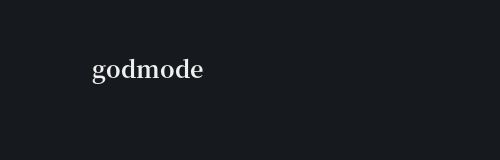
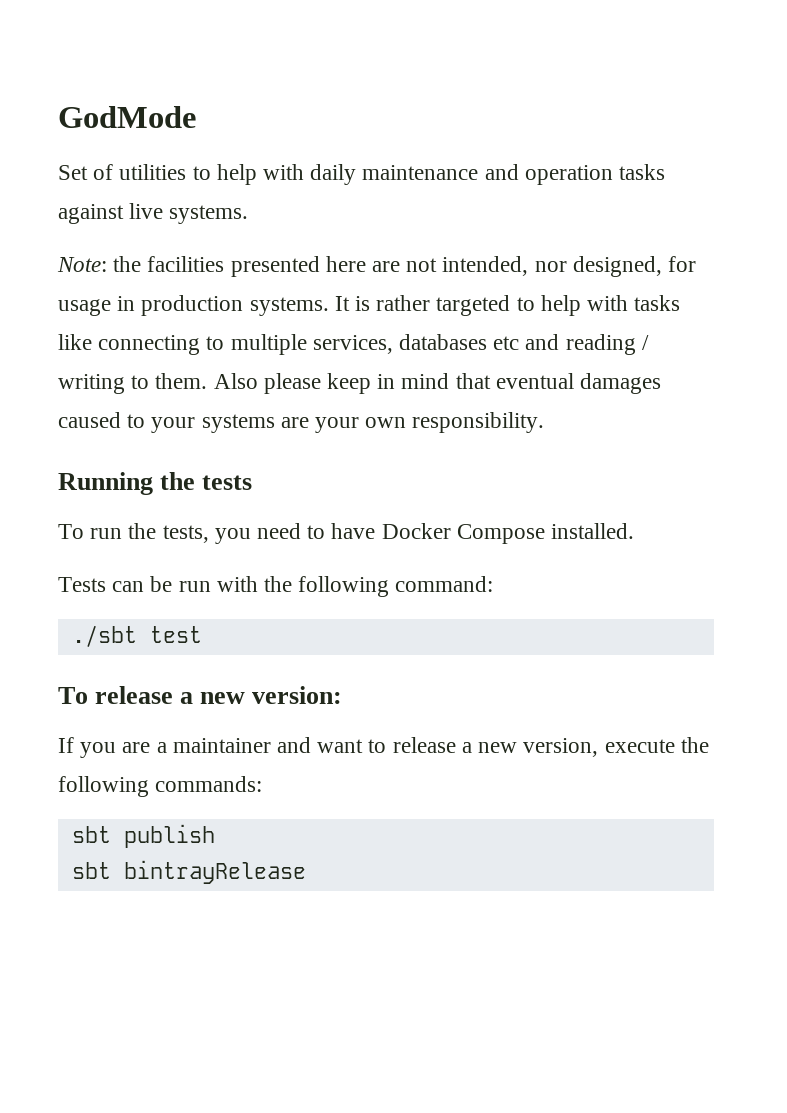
- godmode
+ GodMode
+ Set of utilities to help with daily maintenance and operation tasks against live systems.
+ Note: the facilities presented here are not intended, nor designed, for usage in production systems. It is rather targeted to help with tasks like connecting to multiple services, databases etc and reading / writing to them. Also please keep in mind that eventual damages caused to your systems are your own responsibility.
+ Running the tests
+ To run the tests, you need to have Docker Compose installed.
+ Tests can be run with the following command:
+ ./sbt test
+ To release a new version:
+ If you are a maintainer and want to release a new version, execute the following commands:
+ sbt publish
+ sbt bintrayRelease

